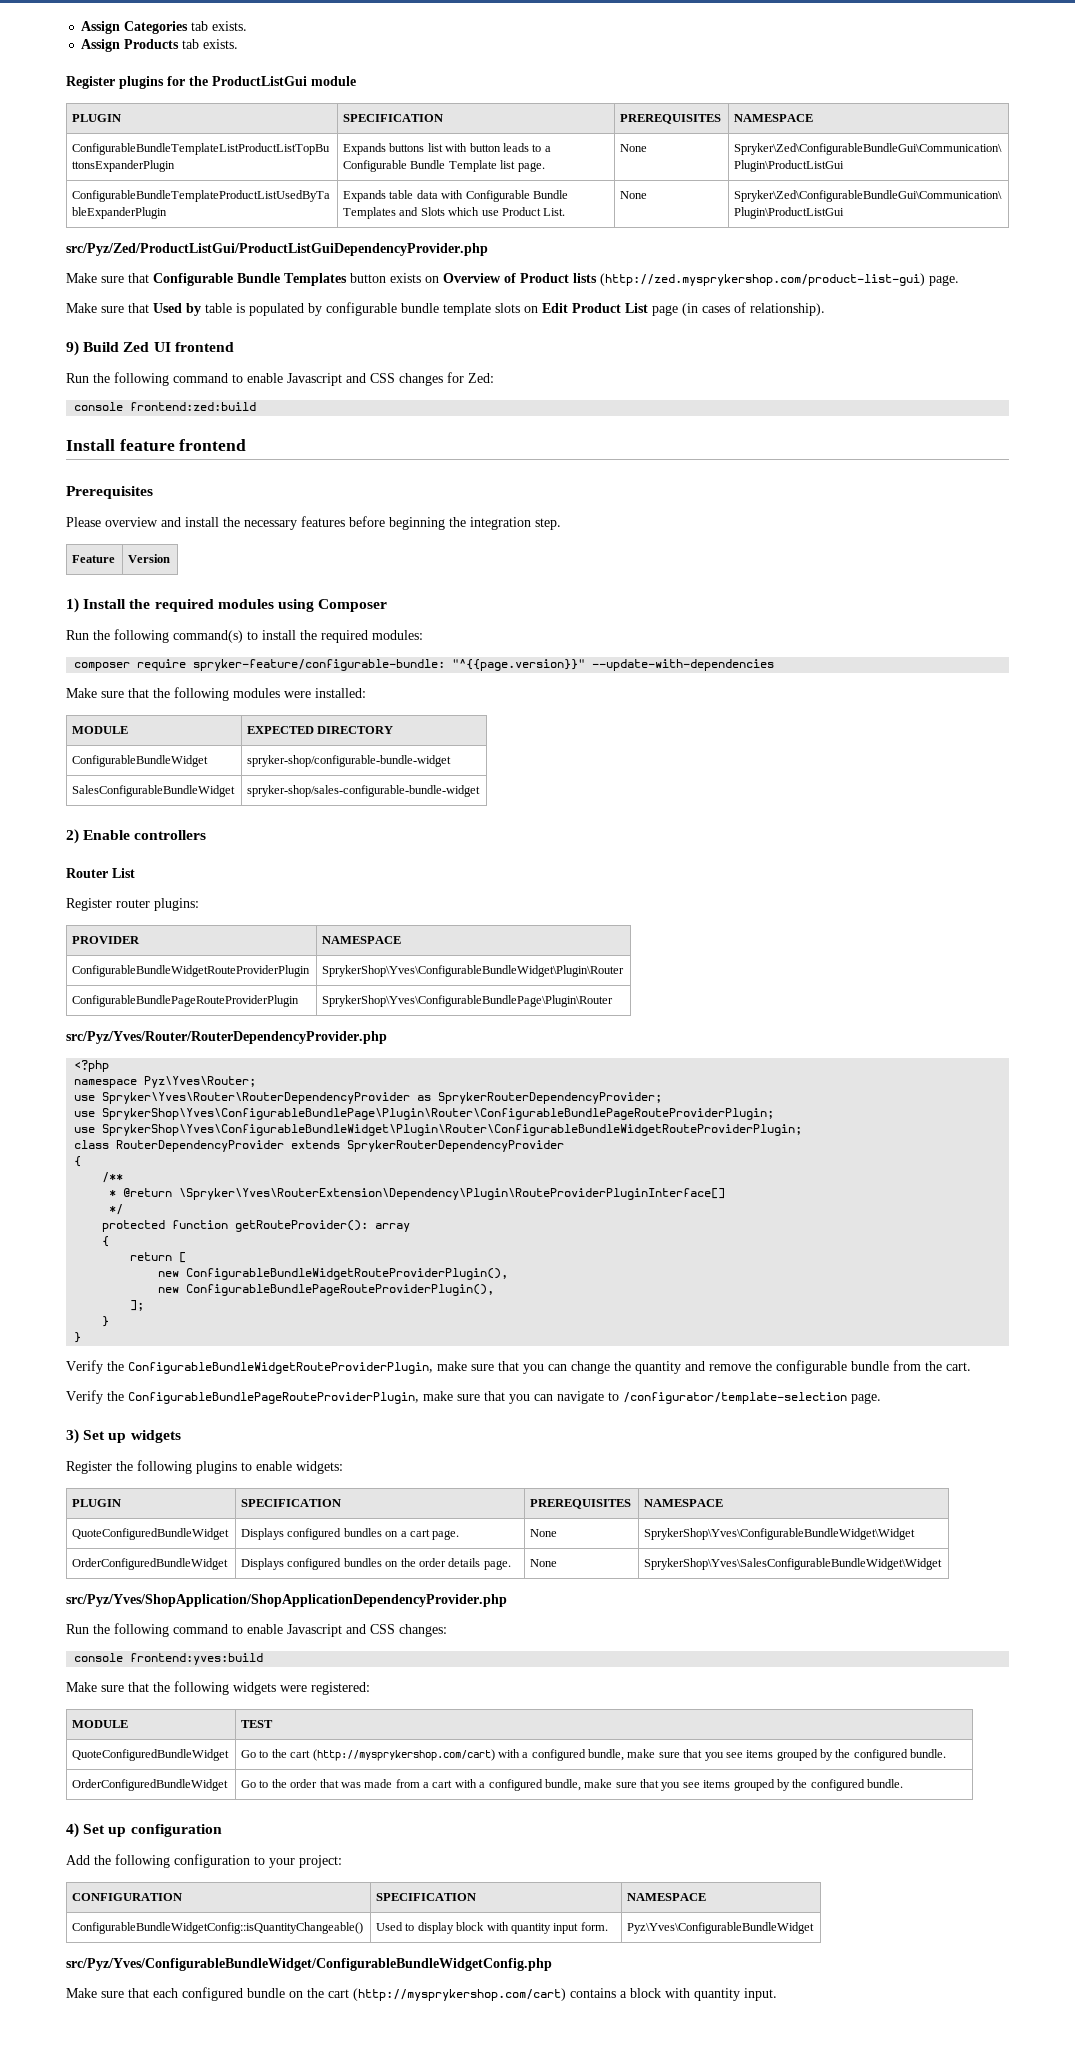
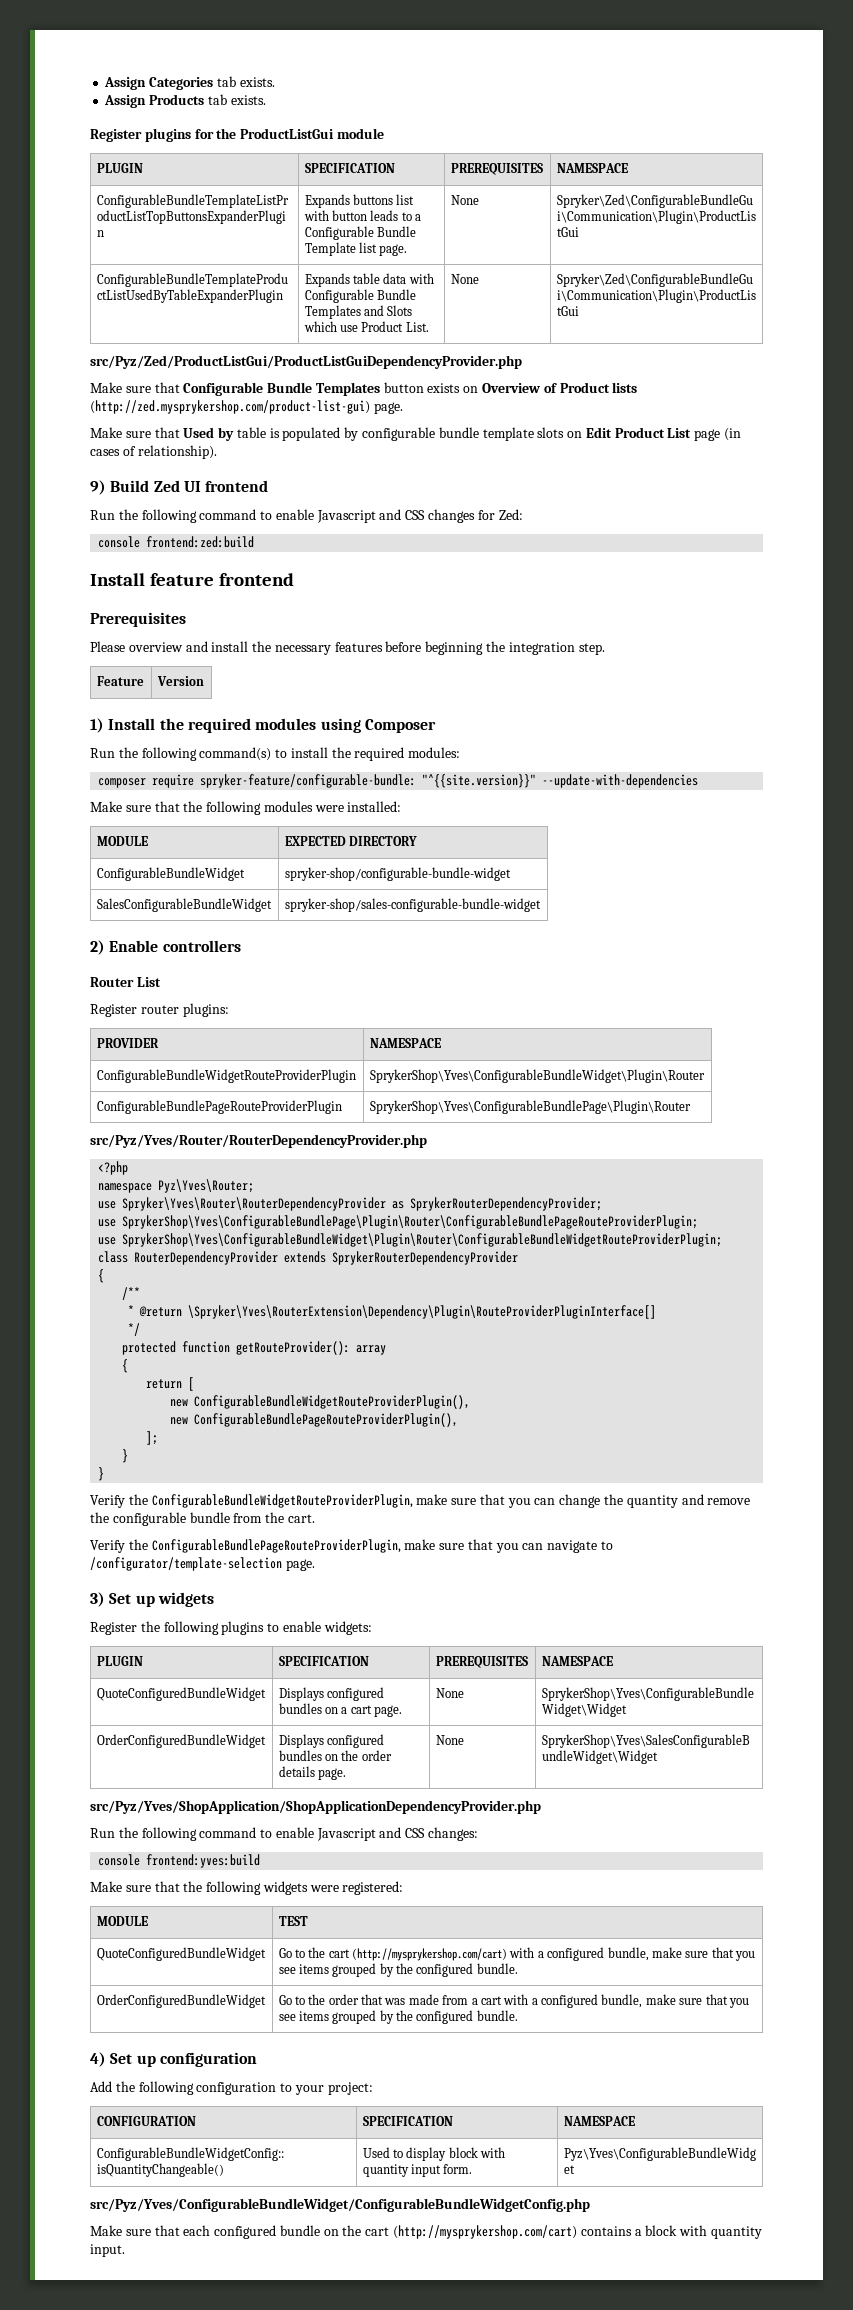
- composer require spryker-feature/configurable-bundle: "^{{page.version}}" --update-with-dependencies
+ composer require spryker-feature/configurable-bundle: "^{{site.version}}" --update-with-dependencies

